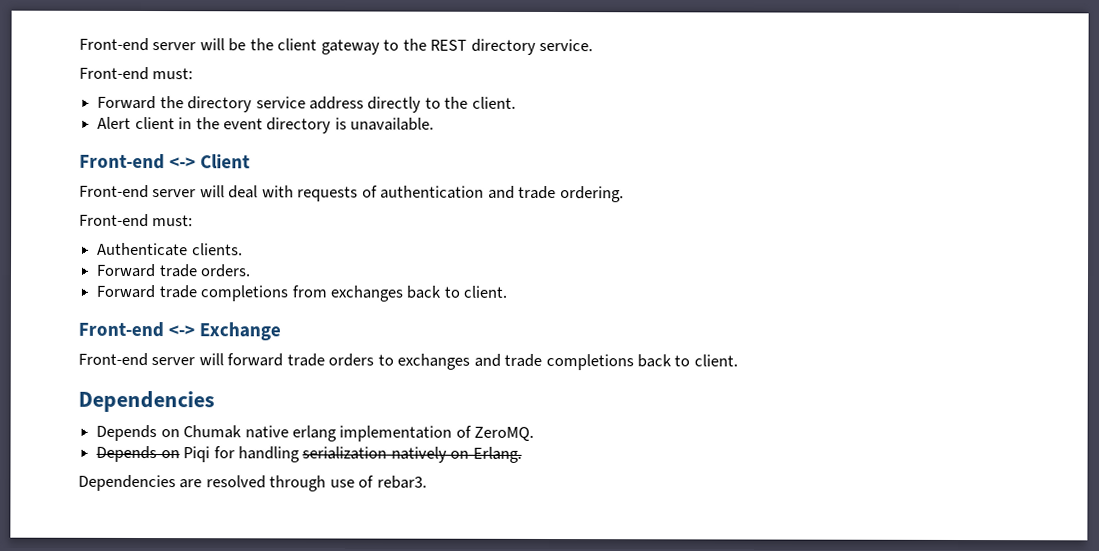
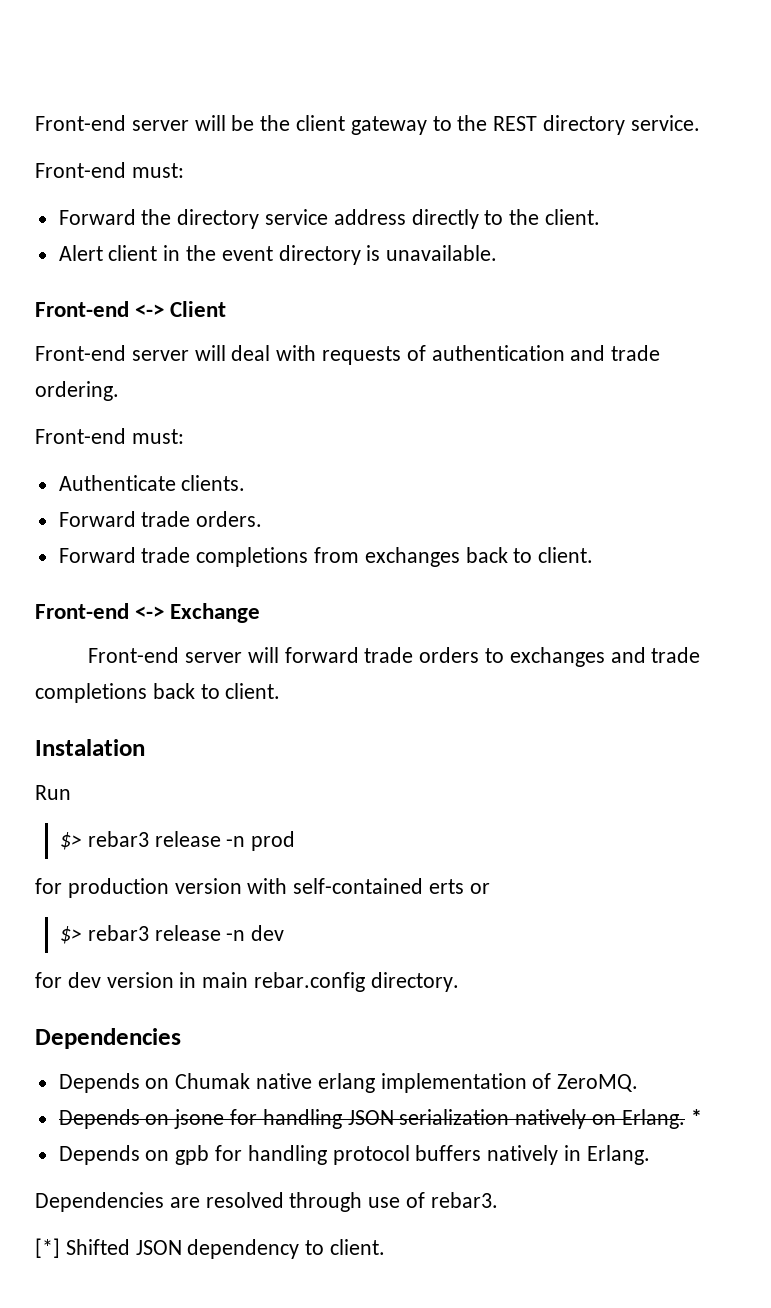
+ Instalation
+ Run
+ $> rebar3 release -n prod
+ for production version with self-contained erts or
+ $> rebar3 release -n dev
+ for dev version in main rebar.config directory.
- Depends on Piqi for handling serialization natively on Erlang.
+ Depends on jsone for handling JSON serialization natively on Erlang. *
+ Depends on gpb for handling protocol buffers natively in Erlang.
+ [*] Shifted JSON dependency to client.

